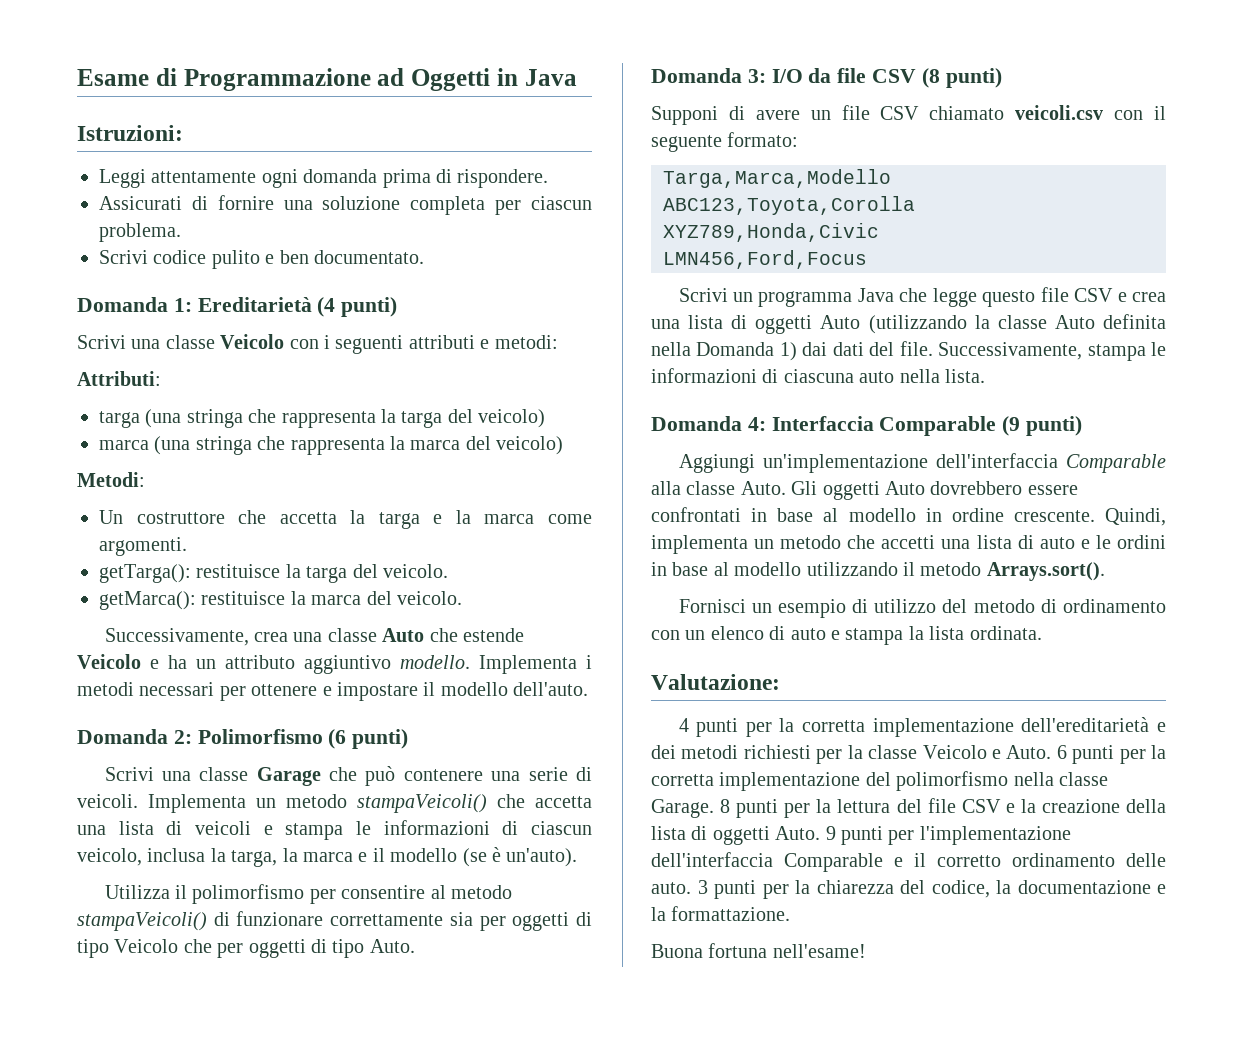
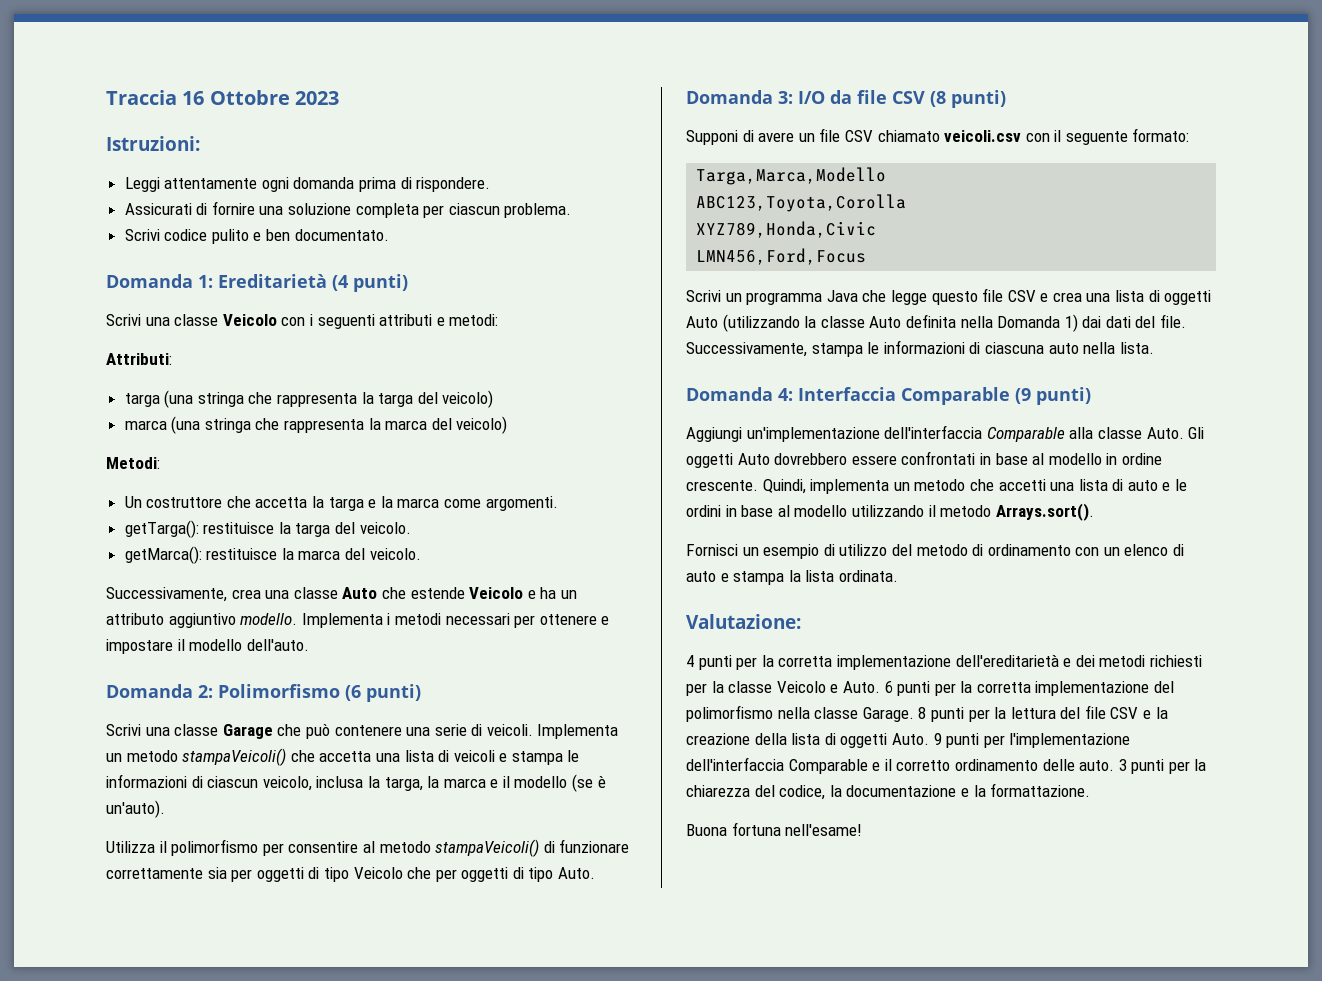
- Esame di Programmazione ad Oggetti in Java
+ Traccia 16 Ottobre 2023

